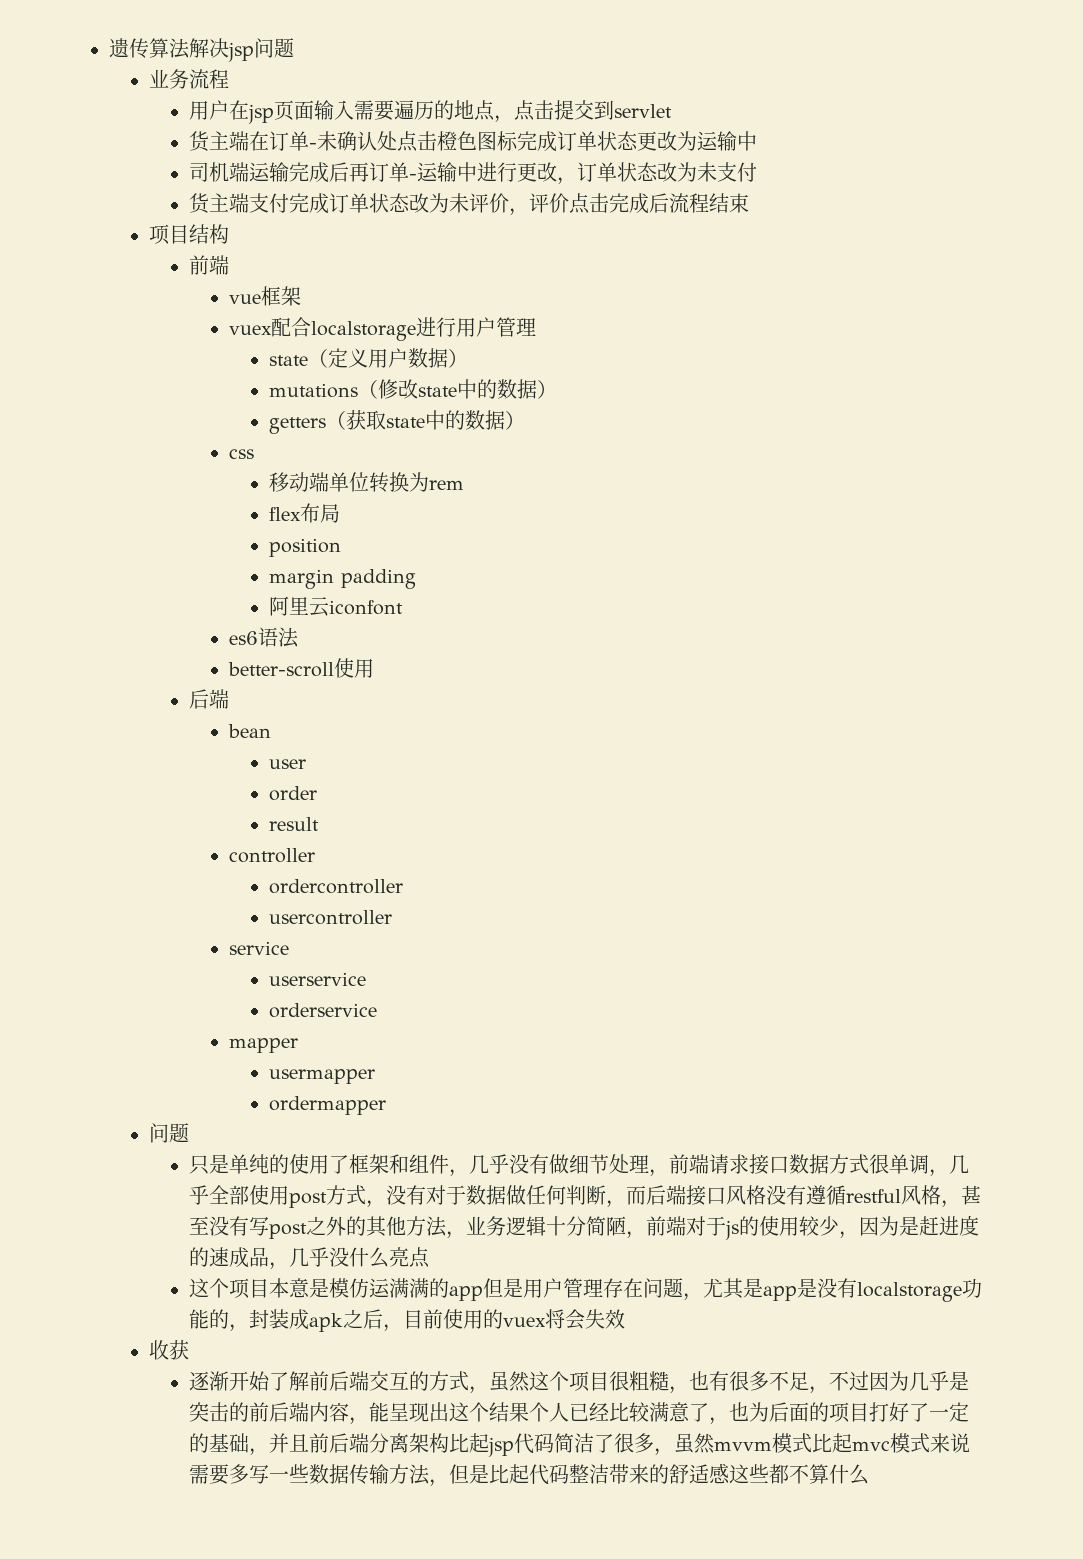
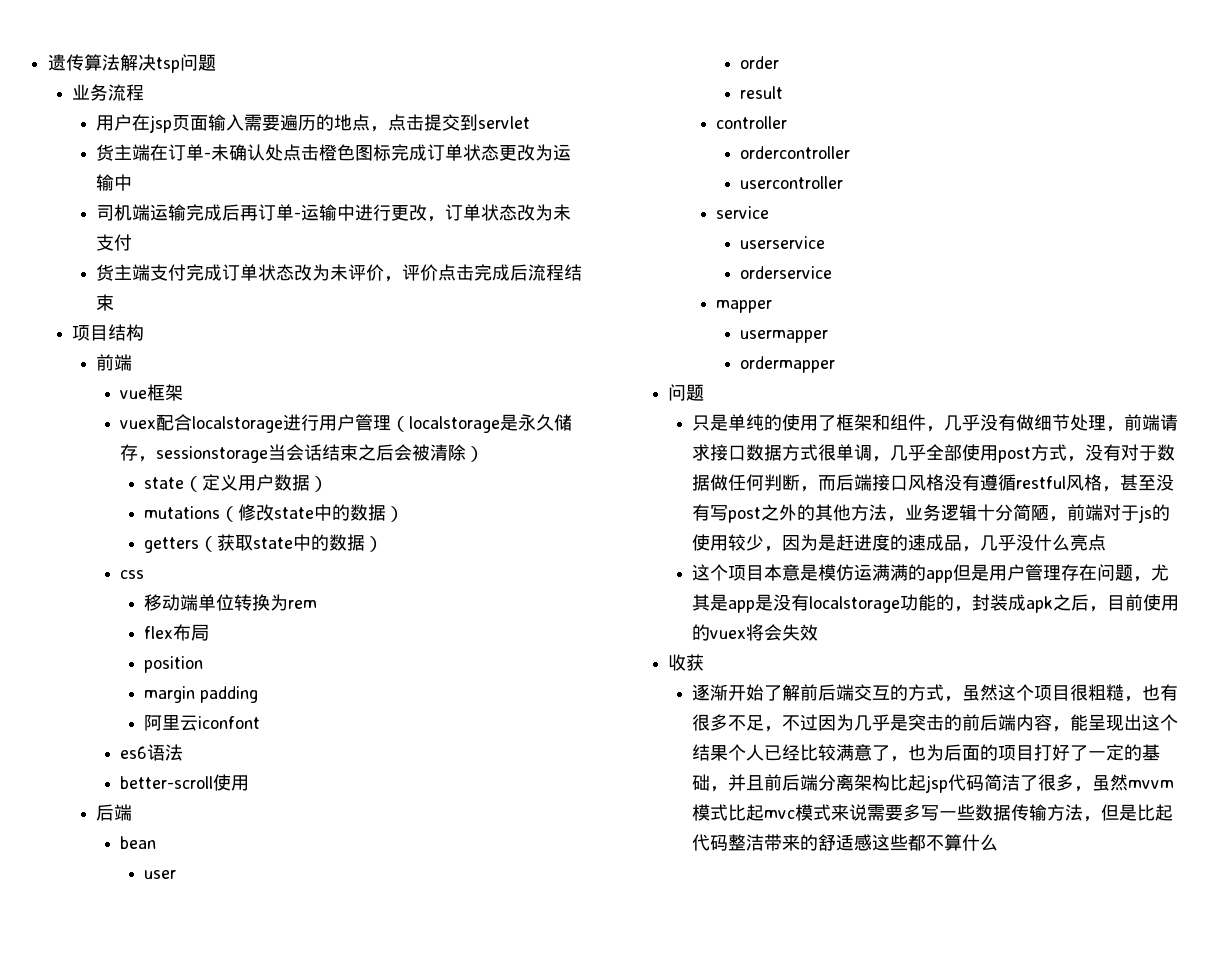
- 遗传算法解决jsp问题
+ 遗传算法解决tsp问题
- vuex配合localstorage进行用户管理
+ vuex配合localstorage进行用户管理（localstorage是永久储存，sessionstorage当会话结束之后会被清除）

